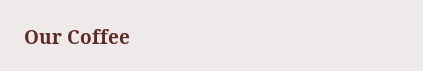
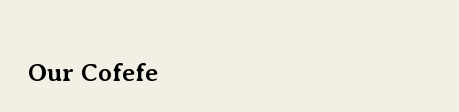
- Our Coffee
+ Our Cofefe

